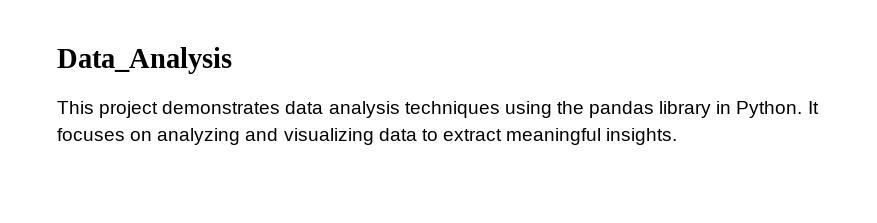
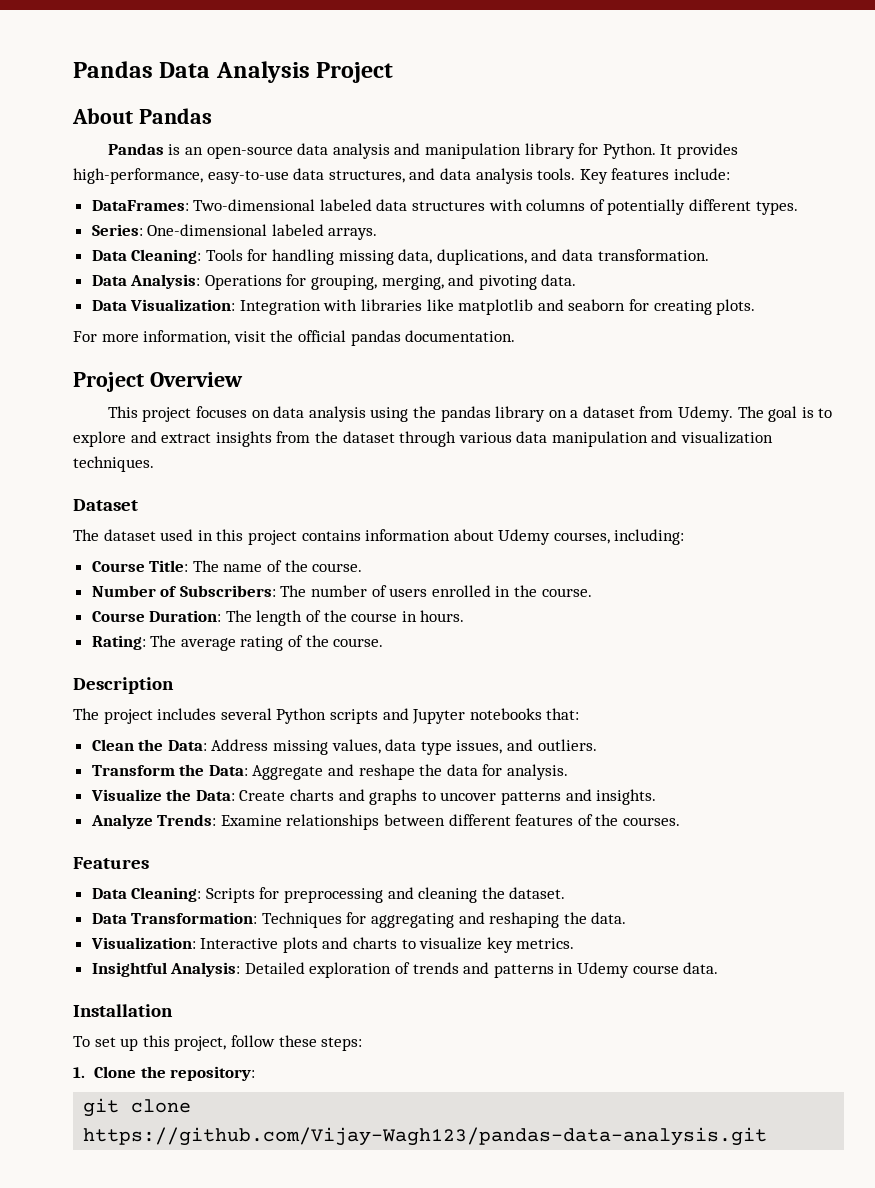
- Data_Analysis
+ Pandas Data Analysis Project
+ About Pandas
+ Pandas is an open-source data analysis and manipulation library for Python. It provides high-performance, easy-to-use data structures, and data analysis tools. Key features include:
+ DataFrames: Two-dimensional labeled data structures with columns of potentially different types.
+ Series: One-dimensional labeled arrays.
+ Data Cleaning: Tools for handling missing data, duplications, and data transformation.
+ Data Analysis: Operations for grouping, merging, and pivoting data.
+ Data Visualization: Integration with libraries like matplotlib and seaborn for creating plots.
+ For more information, visit the official pandas documentation.
+ Project Overview
- This project demonstrates data analysis techniques using the pandas library in Python. It focuses on analyzing and visualizing data to extract meaningful insights.
+ This project focuses on data analysis using the pandas library on a dataset from Udemy. The goal is to explore and extract insights from the dataset through various data manipulation and visualization techniques.
+ Dataset
+ The dataset used in this project contains information about Udemy courses, including:
+ Course Title: The name of the course.
+ Number of Subscribers: The number of users enrolled in the course.
+ Course Duration: The length of the course in hours.
+ Rating: The average rating of the course.
+ Description
+ The project includes several Python scripts and Jupyter notebooks that:
+ Clean the Data: Address missing values, data type issues, and outliers.
+ Transform the Data: Aggregate and reshape the data for analysis.
+ Visualize the Data: Create charts and graphs to uncover patterns and insights.
+ Analyze Trends: Examine relationships between different features of the courses.
+ Features
+ Data Cleaning: Scripts for preprocessing and cleaning the dataset.
+ Data Transformation: Techniques for aggregating and reshaping the data.
+ Visualization: Interactive plots and charts to visualize key metrics.
+ Insightful Analysis: Detailed exploration of trends and patterns in Udemy course data.
+ Installation
+ To set up this project, follow these steps:
+ 1. Clone the repository:
+ git clone https://github.com/Vijay-Wagh123/pandas-data-analysis.git

